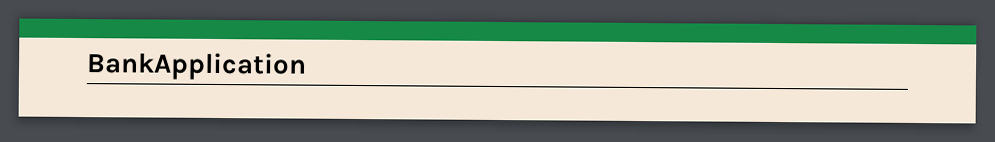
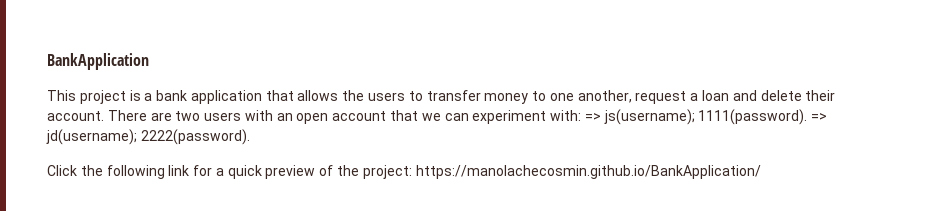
+ This project is a bank application that allows the users to transfer money to one another, request a loan and delete their account. There are two users with an open account that we can experiment with: => js(username); 1111(password). => jd(username); 2222(password).
+ Click the following link for a quick preview of the project: https://manolachecosmin.github.io/BankApplication/

